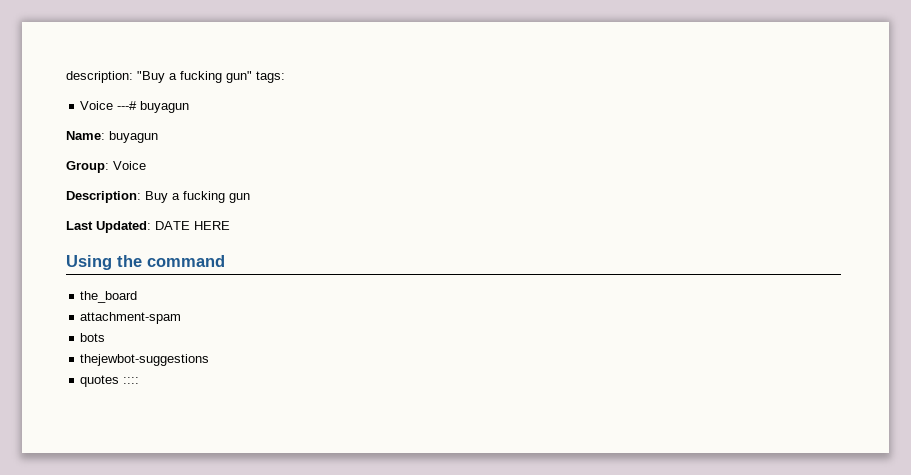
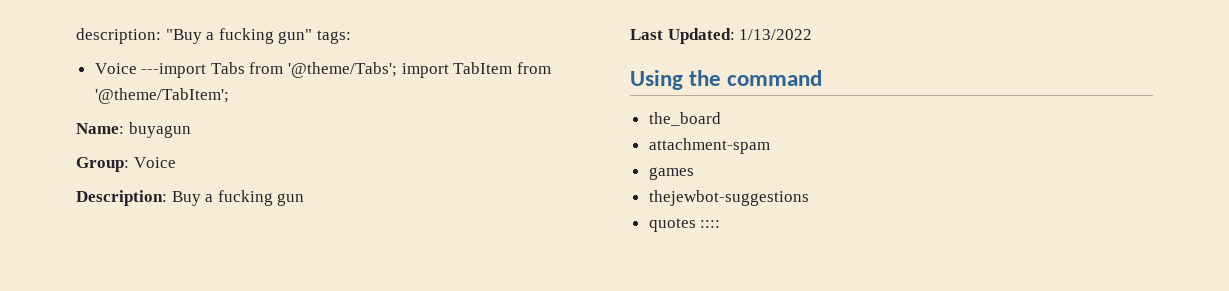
- Voice ---# buyagun
+ Voice ---import Tabs from '@theme/Tabs'; import TabItem from '@theme/TabItem';
- Last Updated: DATE HERE
+ Last Updated: 1/13/2022
- bots
+ games

